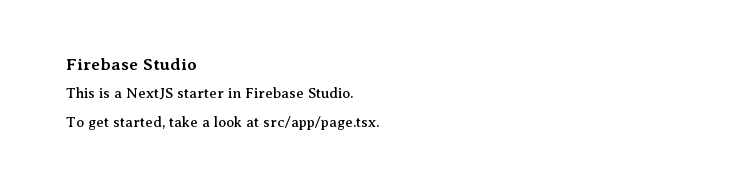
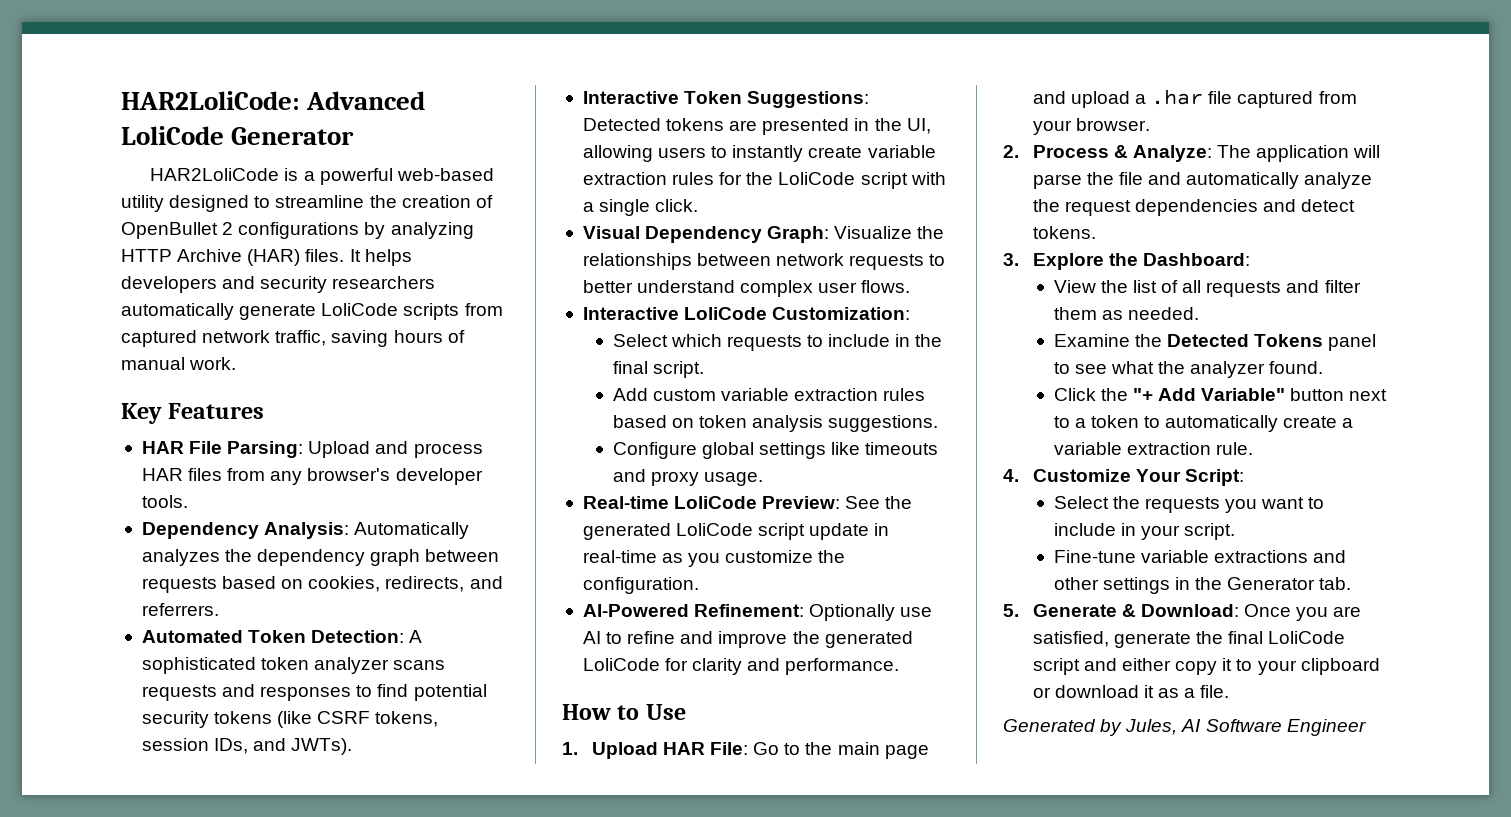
- Firebase Studio
- This is a NextJS starter in Firebase Studio.
- To get started, take a look at src/app/page.tsx.
+ HAR2LoliCode: Advanced LoliCode Generator
+ HAR2LoliCode is a powerful web-based utility designed to streamline the creation of OpenBullet 2 configurations by analyzing HTTP Archive (HAR) files. It helps developers and security researchers automatically generate LoliCode scripts from captured network traffic, saving hours of manual work.
+ Key Features
+ HAR File Parsing: Upload and process HAR files from any browser's developer tools.
+ Dependency Analysis: Automatically analyzes the dependency graph between requests based on cookies, redirects, and referrers.
+ Automated Token Detection: A sophisticated token analyzer scans requests and responses to find potential security tokens (like CSRF tokens, session IDs, and JWTs).
+ Interactive Token Suggestions: Detected tokens are presented in the UI, allowing users to instantly create variable extraction rules for the LoliCode script with a single click.
+ Visual Dependency Graph: Visualize the relationships between network requests to better understand complex user flows.
+ Interactive LoliCode Customization:
+ Select which requests to include in the final script.
+ Add custom variable extraction rules based on token analysis suggestions.
+ Configure global settings like timeouts and proxy usage.
+ Real-time LoliCode Preview: See the generated LoliCode script update in real-time as you customize the configuration.
+ AI-Powered Refinement: Optionally use AI to refine and improve the generated LoliCode for clarity and performance.
+ How to Use
+ 1. Upload HAR File: Go to the main page and upload a .har file captured from your browser.
+ 2. Process & Analyze: The application will parse the file and automatically analyze the request dependencies and detect tokens.
+ 3. Explore the Dashboard:
+ View the list of all requests and filter them as needed.
+ Examine the Detected Tokens panel to see what the analyzer found.
+ Click the "+ Add Variable" button next to a token to automatically create a variable extraction rule.
+ 4. Customize Your Script:
+ Select the requests you want to include in your script.
+ Fine-tune variable extractions and other settings in the Generator tab.
+ 5. Generate & Download: Once you are satisfied, generate the final LoliCode script and either copy it to your clipboard or download it as a file.
+ Generated by Jules, AI Software Engineer

